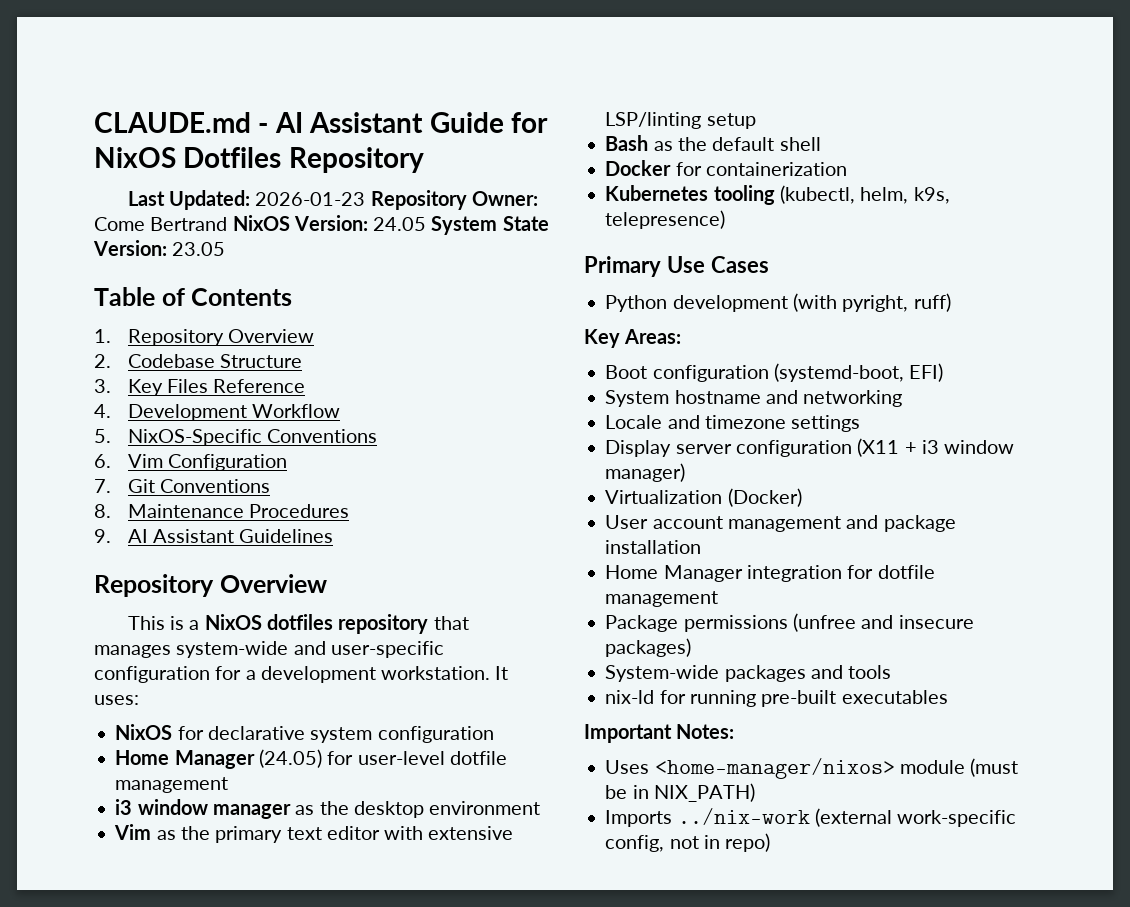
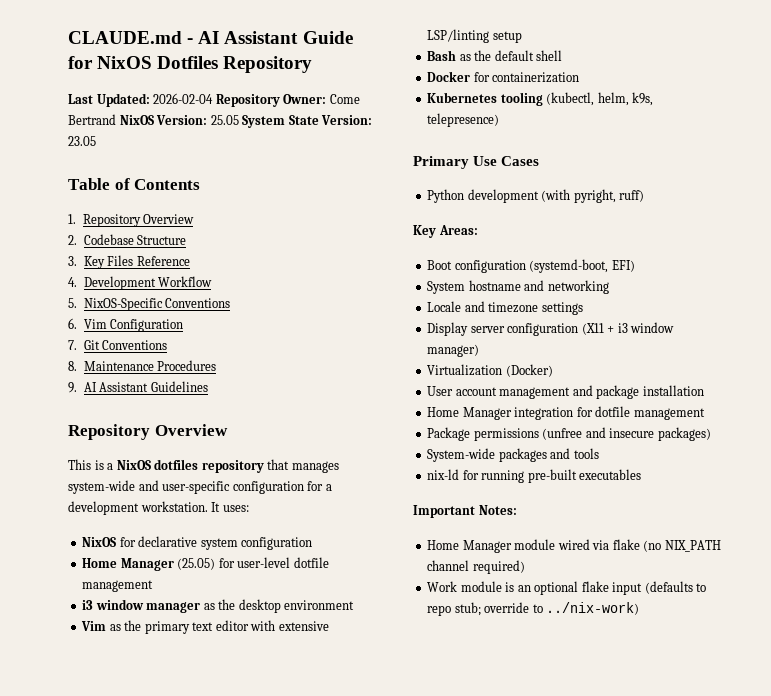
- Last Updated: 2026-01-23 Repository Owner: Come Bertrand NixOS Version: 24.05 System State Version: 23.05
+ Last Updated: 2026-02-04 Repository Owner: Come Bertrand NixOS Version: 25.05 System State Version: 23.05
- Home Manager (24.05) for user-level dotfile management
+ Home Manager (25.05) for user-level dotfile management
- Uses <home-manager/nixos> module (must be in NIX_PATH)
- Imports ../nix-work (external work-specific config, not in repo)
+ Home Manager module wired via flake (no NIX_PATH channel required)
+ Work module is an optional flake input (defaults to repo stub; override to ../nix-work)

